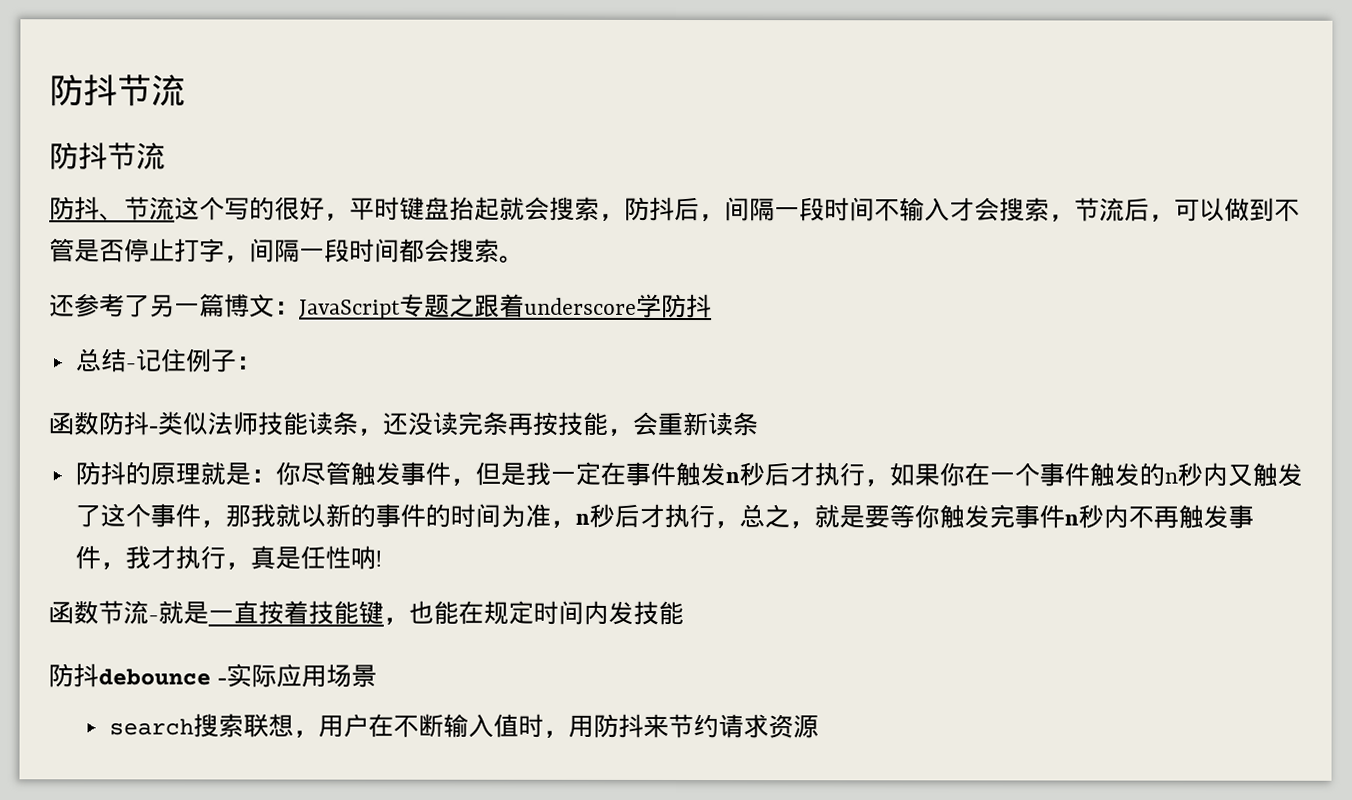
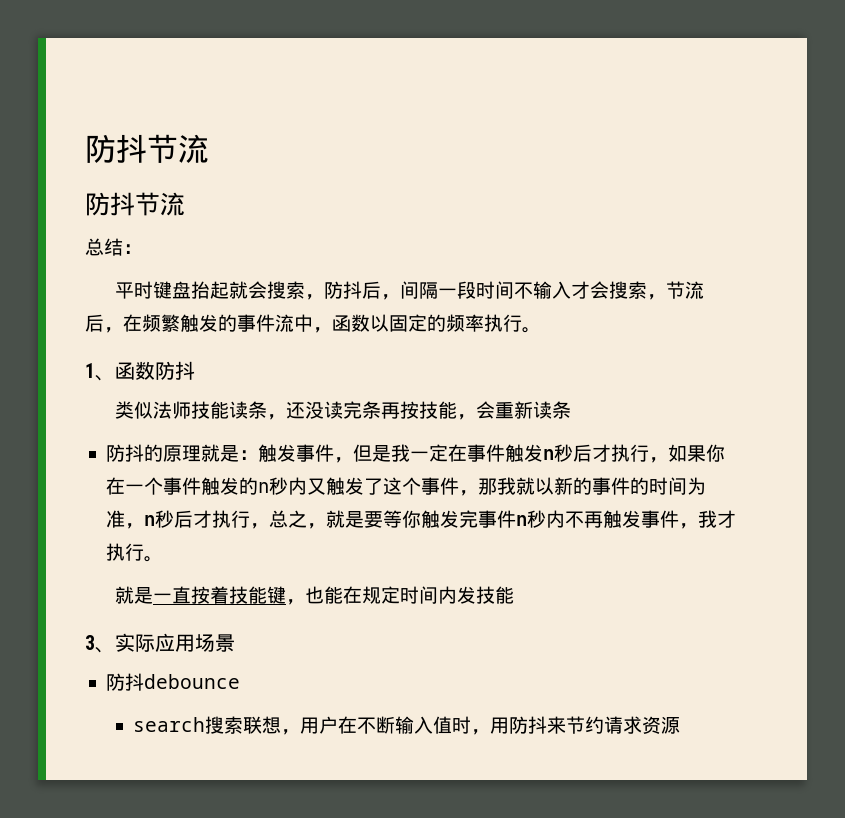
- 防抖、节流这个写的很好，平时键盘抬起就会搜索，防抖后，间隔一段时间不输入才会搜索，节流后，可以做到不管是否停止打字，间隔一段时间都会搜索。
- 还参考了另一篇博文：JavaScript专题之跟着underscore学防抖
- 总结-记住例子：
- 函数防抖-类似法师技能读条，还没读完条再按技能，会重新读条
+ 总结：
+ 平时键盘抬起就会搜索，防抖后，间隔一段时间不输入才会搜索，节流后，在频繁触发的事件流中，函数以固定的频率执行。
+ 1、函数防抖
+ 类似法师技能读条，还没读完条再按技能，会重新读条
- 你尽管触发事件，但是我一定在事件触发n秒后才执行，如果你在一个事件触发的n秒内又触发了这个事件，那我就以新的事件的时间为准，n秒后才执行，总之，就是要等你触发完事件n秒内不再触发事件，我才执行，真是任性呐!
- 函数节流-就是一直按着技能键，也能在规定时间内发技能
+ 触发事件，但是我一定在事件触发n秒后才执行，如果你在一个事件触发的n秒内又触发了这个事件，那我就以新的事件的时间为准，n秒后才执行，总之，就是要等你触发完事件n秒内不再触发事件，我才执行。
+ 就是一直按着技能键，也能在规定时间内发技能
- 防抖debounce -实际应用场景
+ 3、实际应用场景
+ 防抖debounce

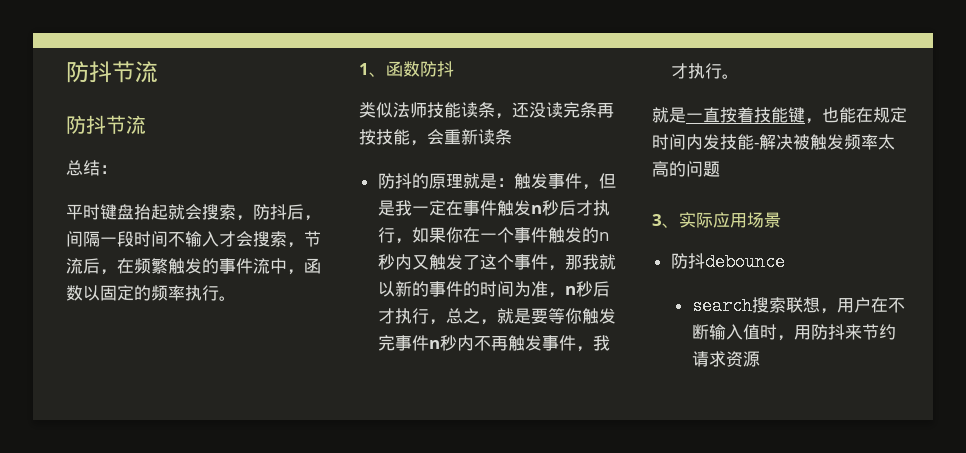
- 就是一直按着技能键，也能在规定时间内发技能
+ 就是一直按着技能键，也能在规定时间内发技能-解决被触发频率太高的问题

